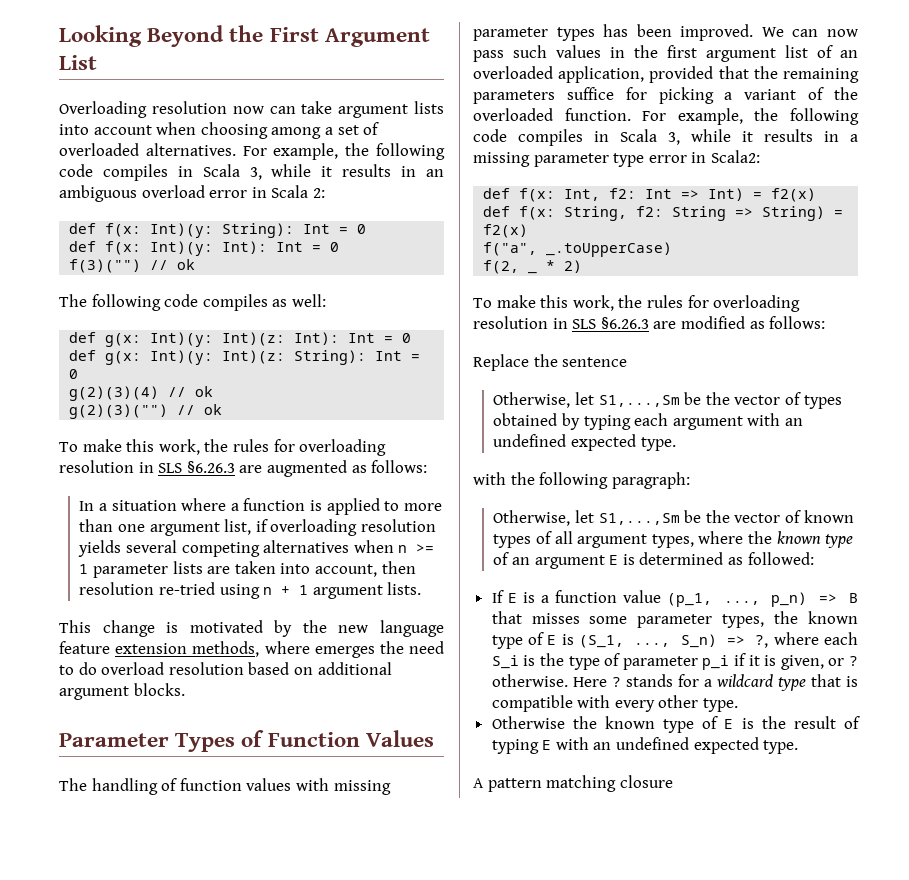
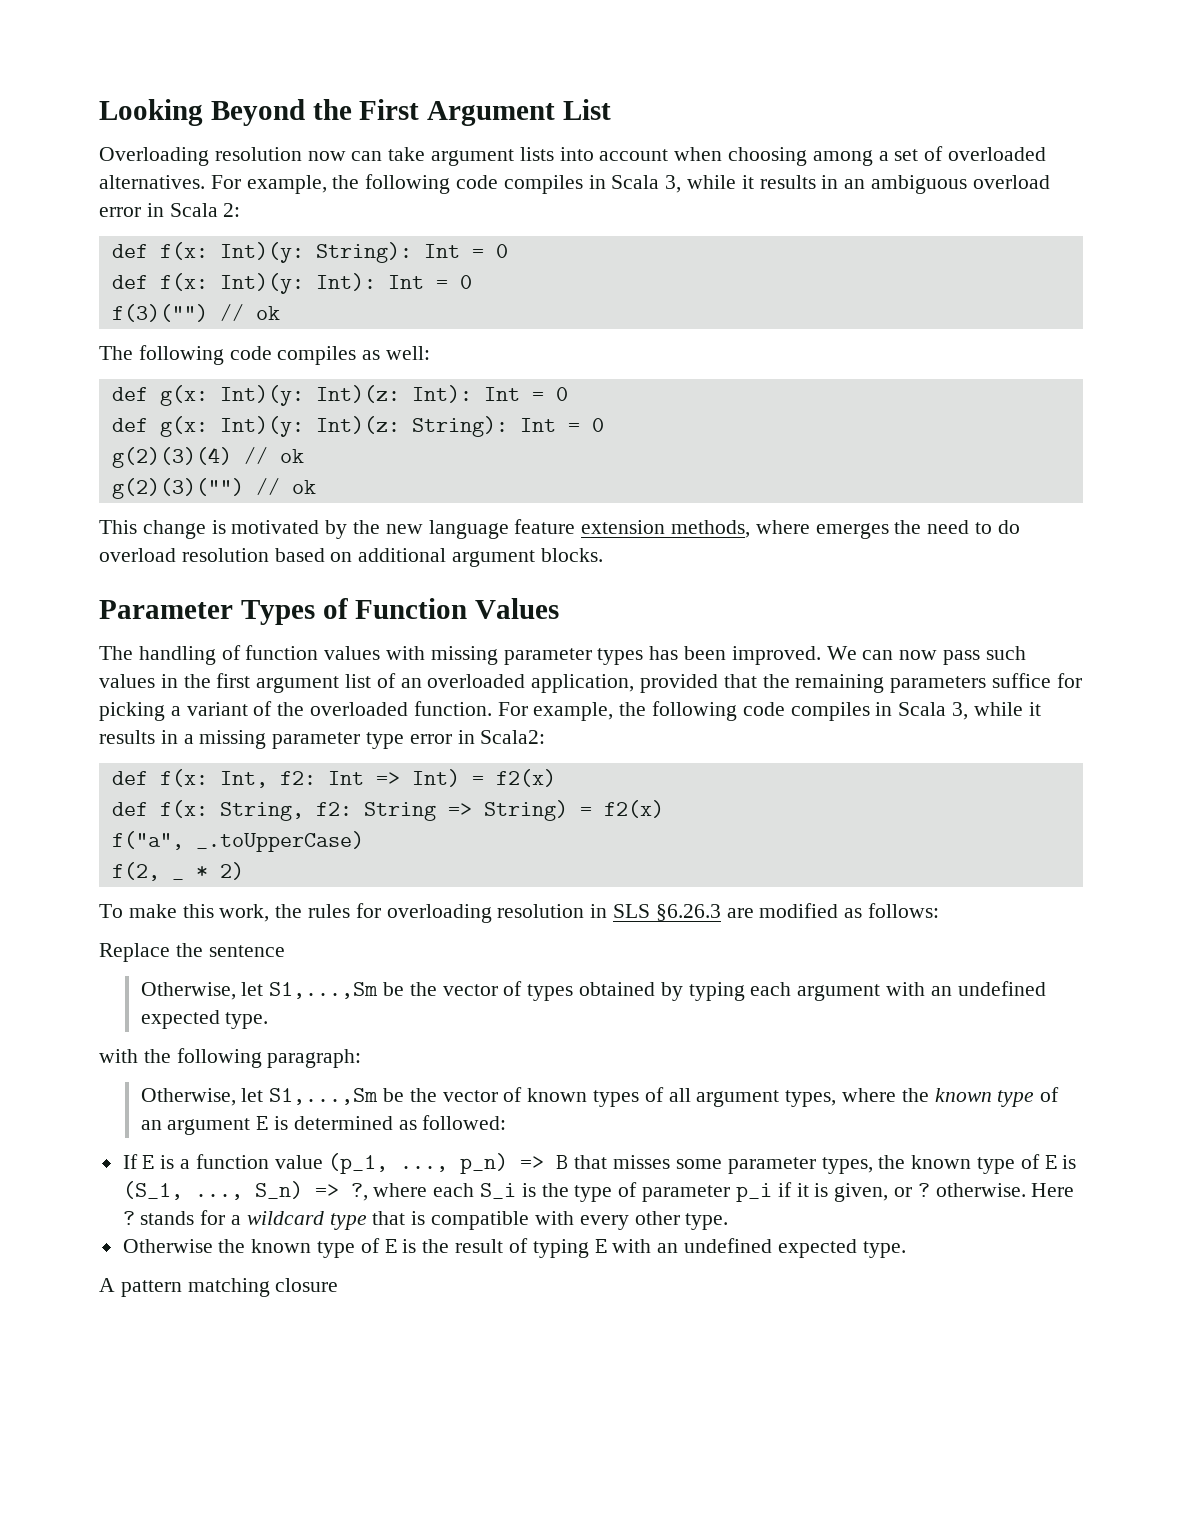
- To make this work, the rules for overloading resolution in SLS §6.26.3 are augmented as follows:
- In a situation where a function is applied to more than one argument list, if overloading resolution yields several competing alternatives when n >= 1 parameter lists are taken into account, then resolution re-tried using n + 1 argument lists.

